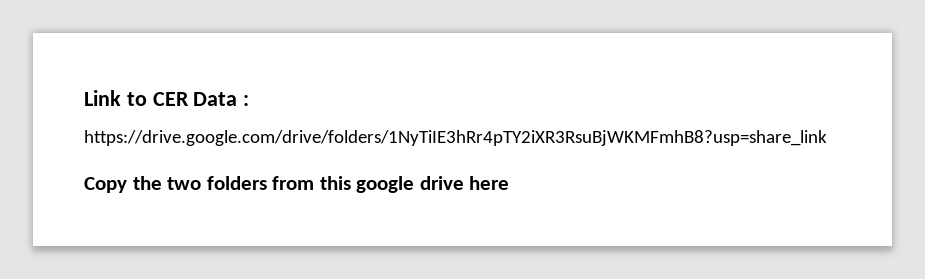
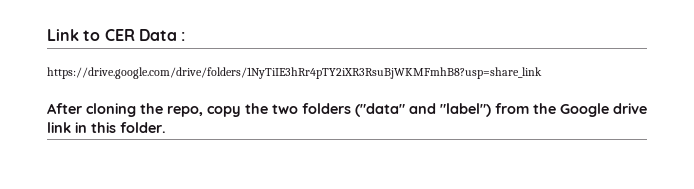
- Copy the two folders from this google drive here
+ After cloning the repo, copy the two folders ("data" and "label") from the Google drive link in this folder.

